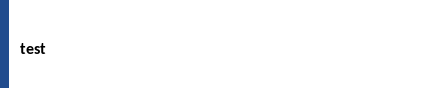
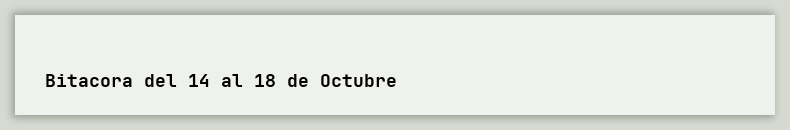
- test
+ Bitacora del 14 al 18 de Octubre

